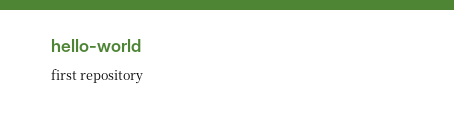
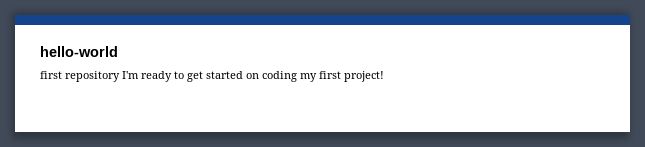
- first repository
+ first repository I'm ready to get started on coding my first project!

